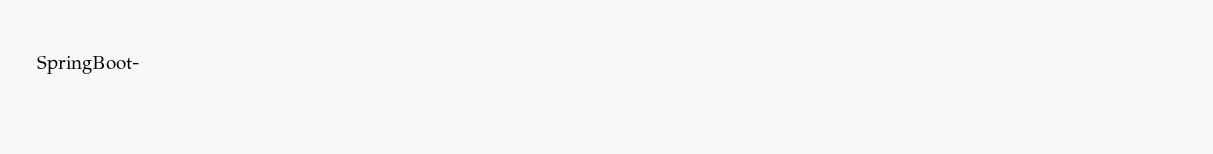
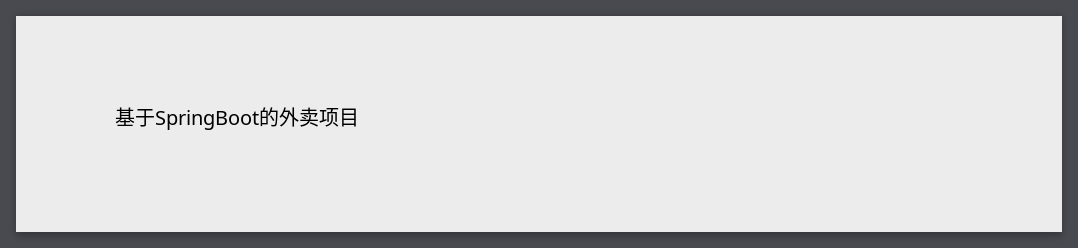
- SpringBoot-
+ 基于SpringBoot的外卖项目

